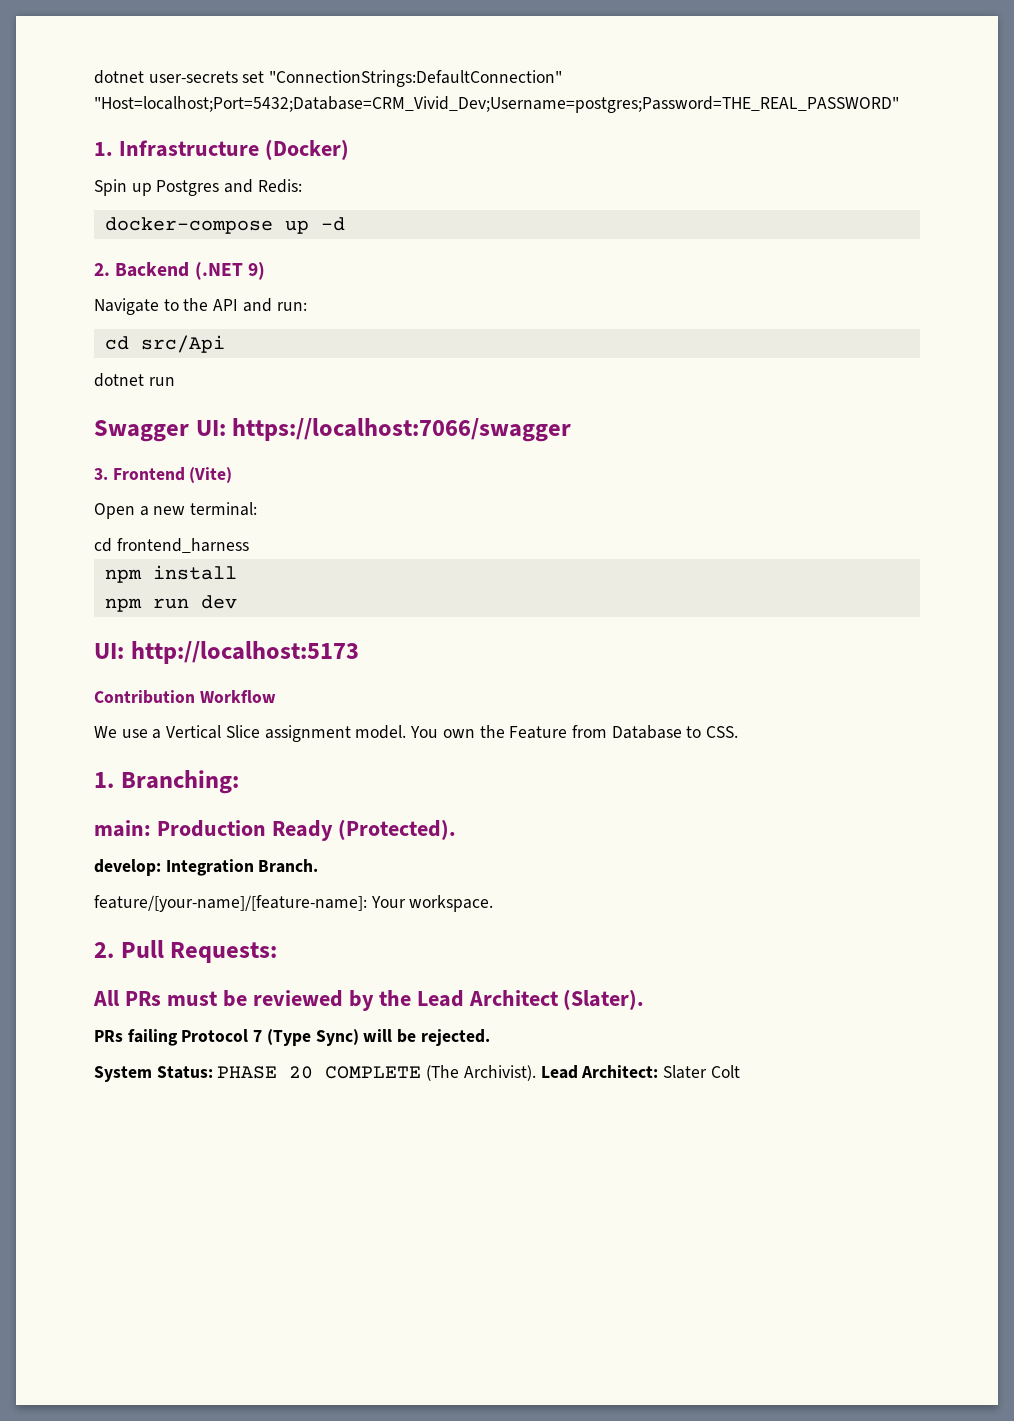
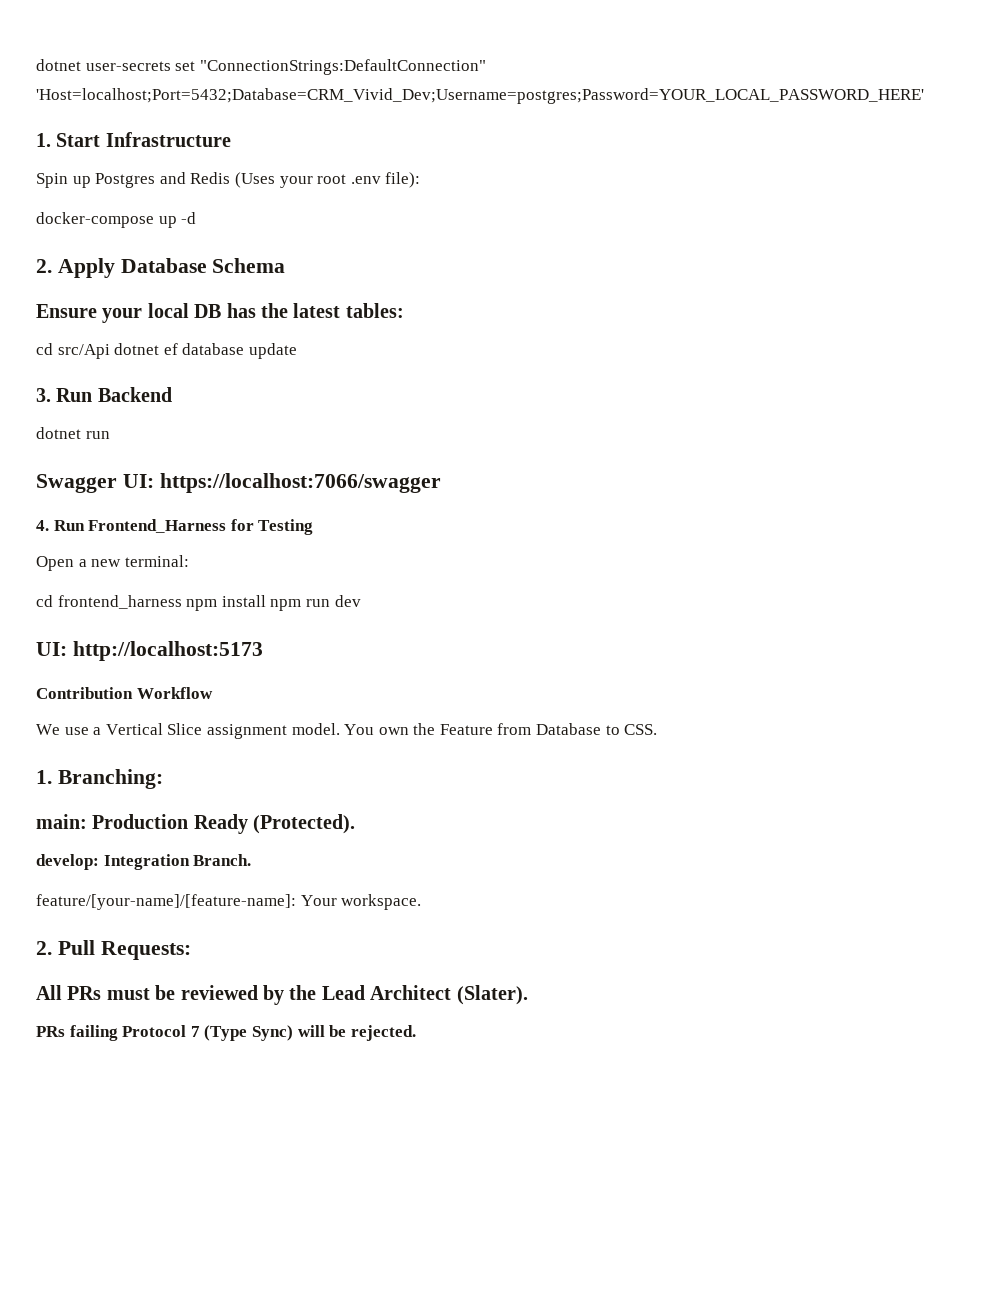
- dotnet user-secrets set "ConnectionStrings:DefaultConnection" "Host=localhost;Port=5432;Database=CRM_Vivid_Dev;Username=postgres;Password=THE_REAL_PASSWORD"
- 1. Infrastructure (Docker)
+ dotnet user-secrets set "ConnectionStrings:DefaultConnection" 'Host=localhost;Port=5432;Database=CRM_Vivid_Dev;Username=postgres;Password=YOUR_LOCAL_PASSWORD_HERE'
+ 1. Start Infrastructure
- Spin up Postgres and Redis:
+ Spin up Postgres and Redis (Uses your root .env file):
  docker-compose up -d
- 2. Backend (.NET 9)
- Navigate to the API and run:
- cd src/Api
+ 2. Apply Database Schema
+ Ensure your local DB has the latest tables:
+ cd src/Api dotnet ef database update
+ 3. Run Backend
- 3. Frontend (Vite)
+ 4. Run Frontend_Harness for Testing
- cd frontend_harness
- npm install
- npm run dev
+ cd frontend_harness npm install npm run dev
- System Status: PHASE 20 COMPLETE (The Archivist). Lead Architect: Slater Colt

